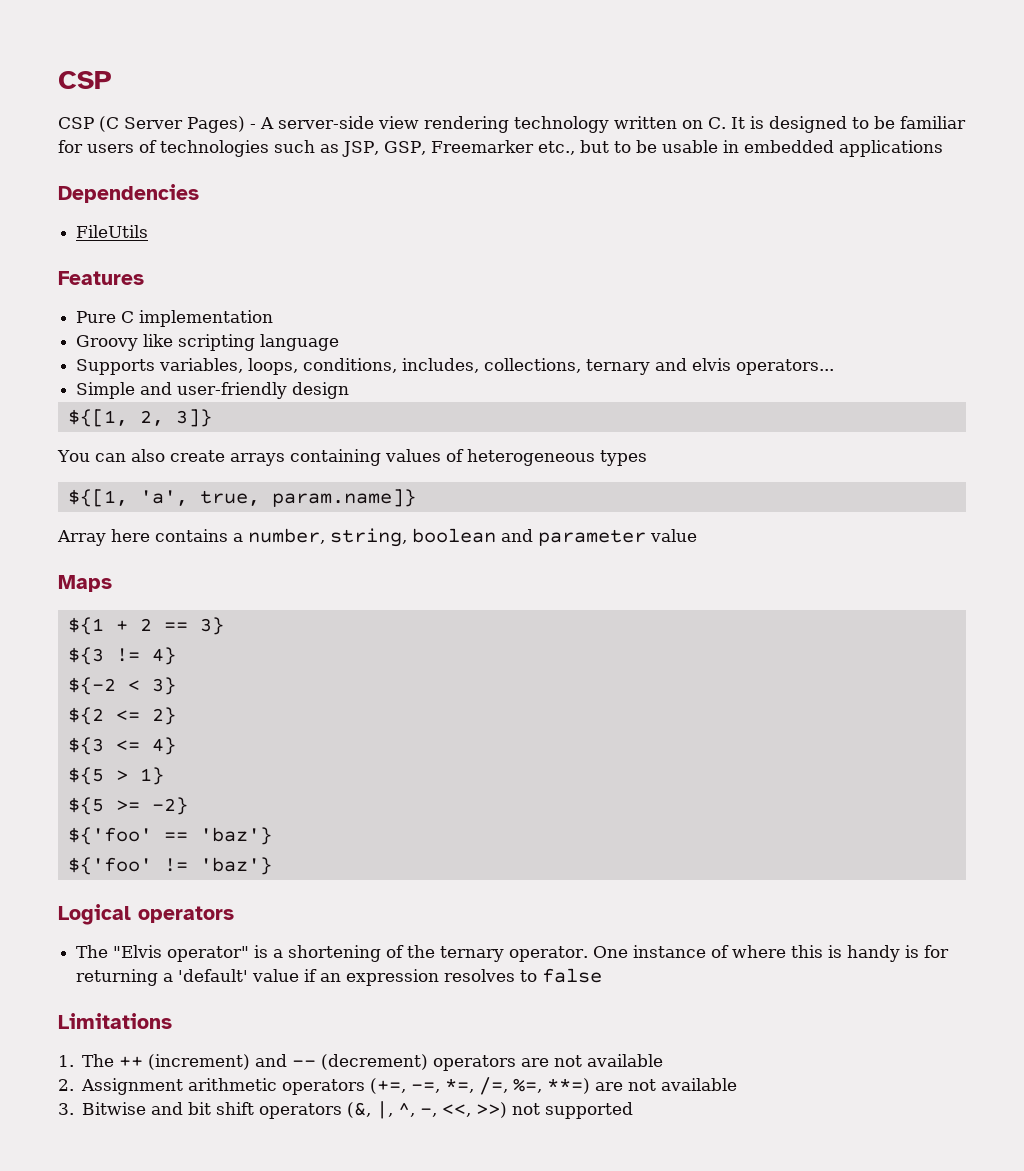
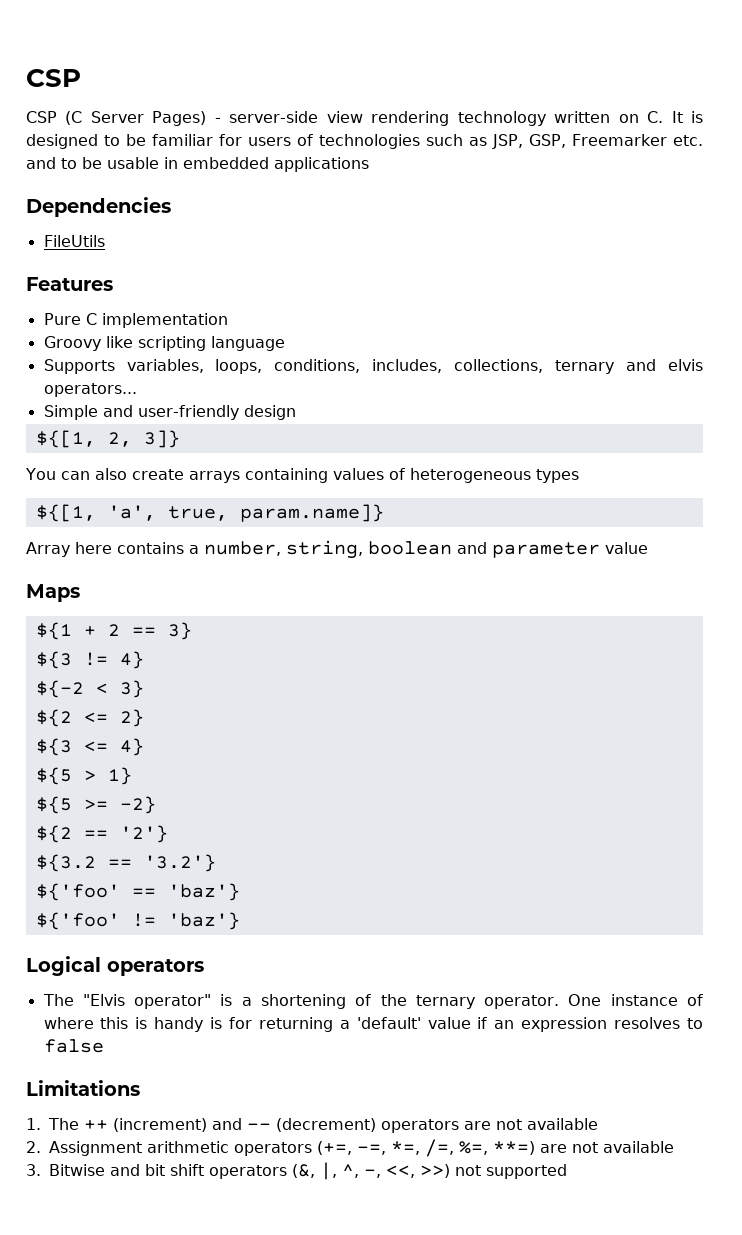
- CSP (C Server Pages) - A server-side view rendering technology written on C. It is designed to be familiar for users of technologies such as JSP, GSP, Freemarker etc., but to be usable in embedded applications
+ CSP (C Server Pages) - server-side view rendering technology written on C. It is designed to be familiar for users of technologies such as JSP, GSP, Freemarker etc. and to be usable in embedded applications
+ ${2 == '2'}
+ ${3.2 == '3.2'}

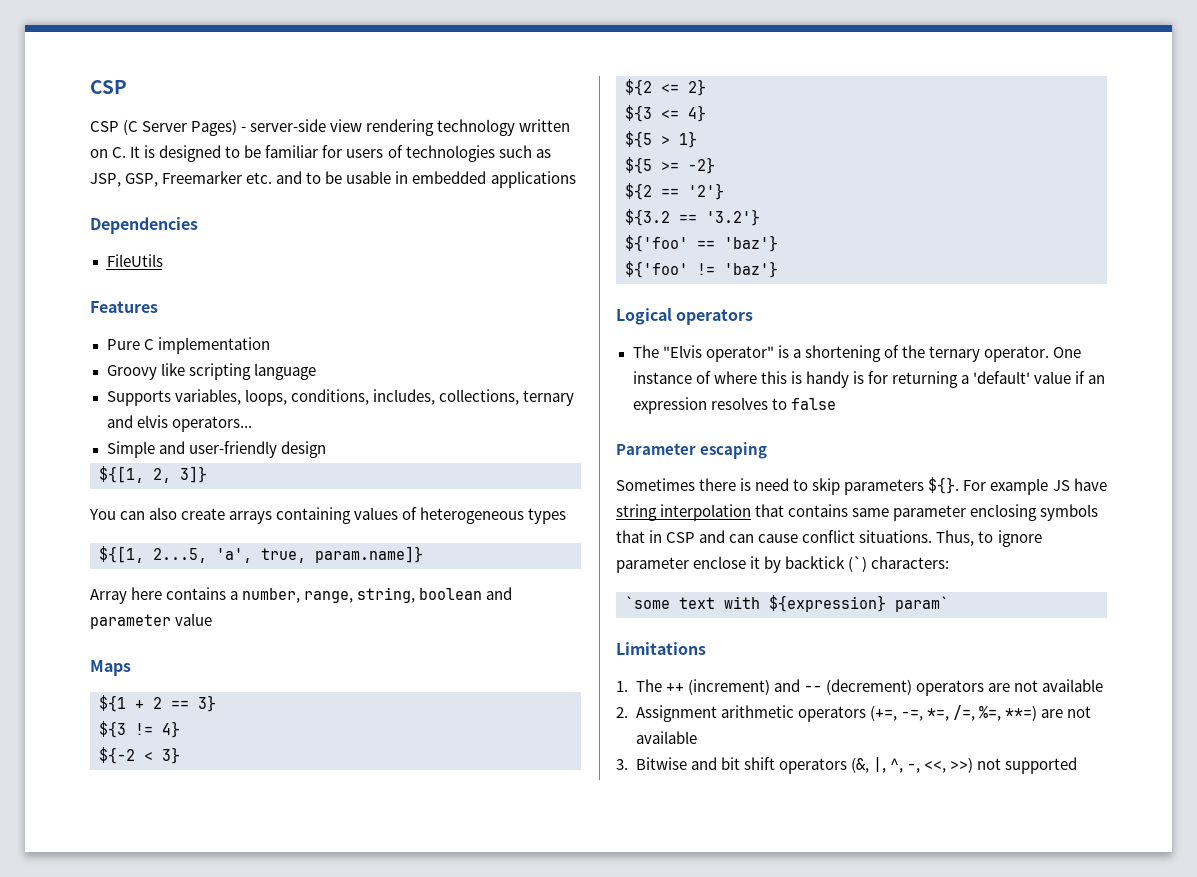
- ${[1, 'a', true, param.name]}
+ ${[1, 2...5, 'a', true, param.name]}
- Array here contains a number, string, boolean and parameter value
+ Array here contains a number, range, string, boolean and parameter value
+ Parameter escaping
+ Sometimes there is need to skip parameters ${}. For example JS have string interpolation that contains same parameter enclosing symbols that in CSP and can cause conflict situations. Thus, to ignore parameter enclose it by backtick (`) characters:
+ `some text with ${expression} param`

